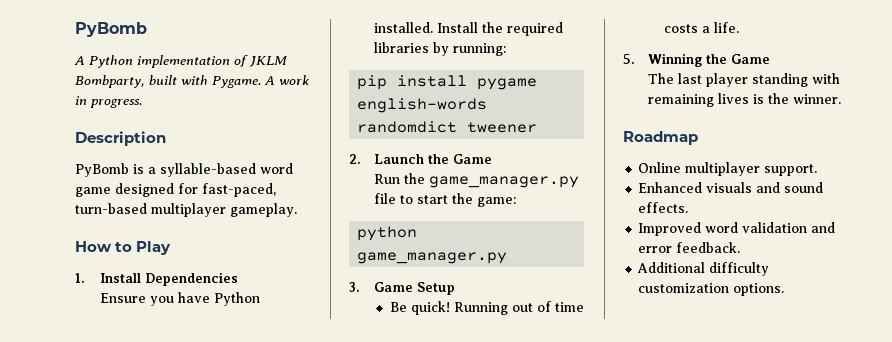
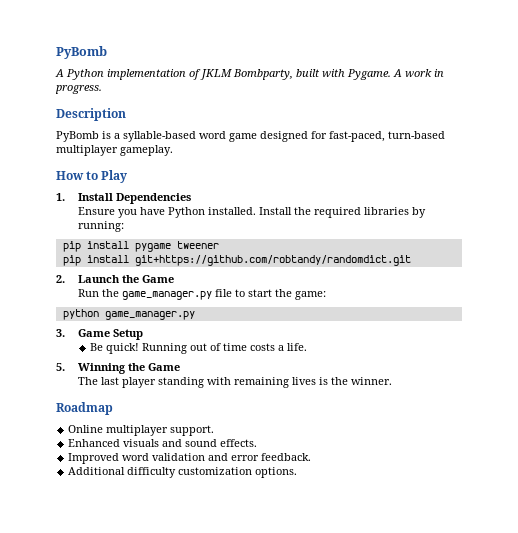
- pip install pygame english-words randomdict tweener
+ pip install pygame tweener
+ pip install git+https://github.com/robtandy/randomdict.git

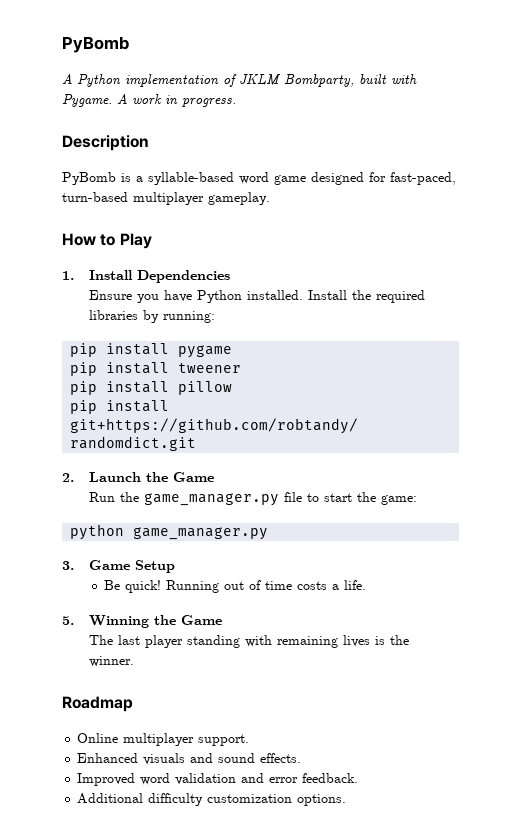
- pip install pygame tweener
+ pip install pygame
+ pip install tweener
+ pip install pillow

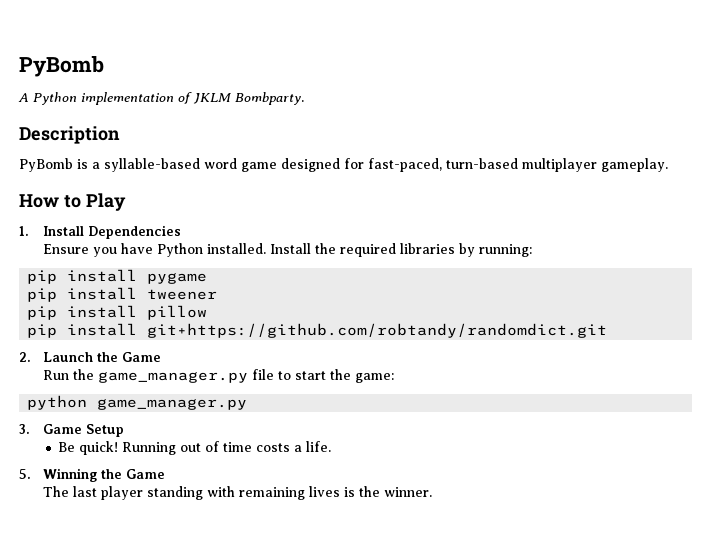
- A Python implementation of JKLM Bombparty, built with Pygame. A work in progress.
+ A Python implementation of JKLM Bombparty.
- Roadmap
- Online multiplayer support.
- Enhanced visuals and sound effects.
- Improved word validation and error feedback.
- Additional difficulty customization options.

